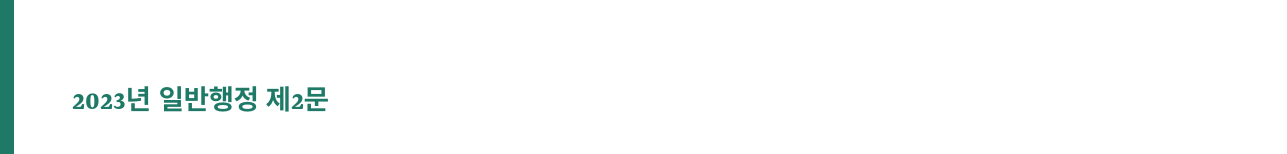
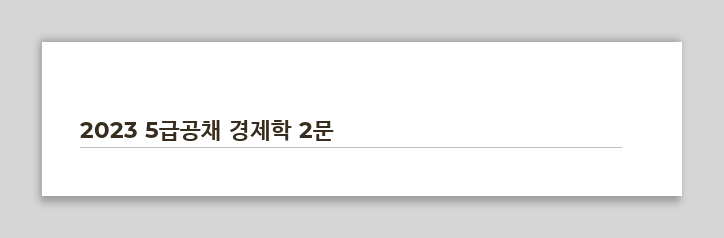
- 2023년 일반행정 제2문
+ 2023 5급공채 경제학 2문

